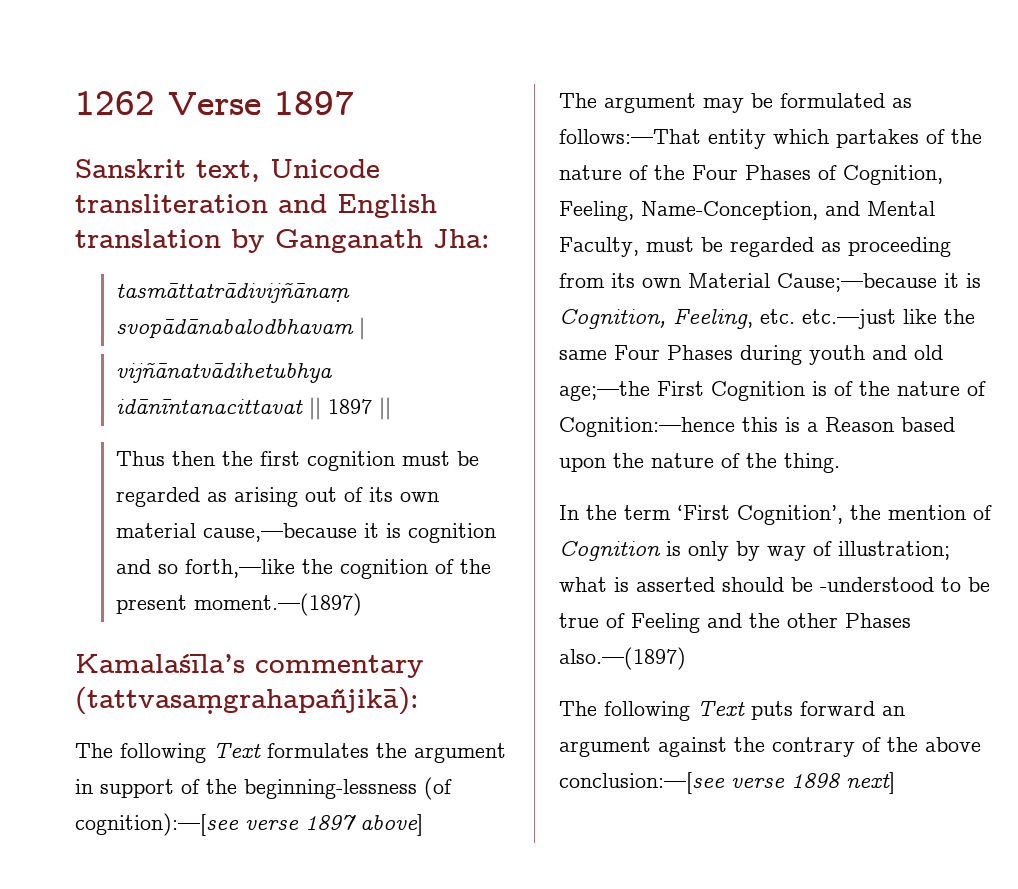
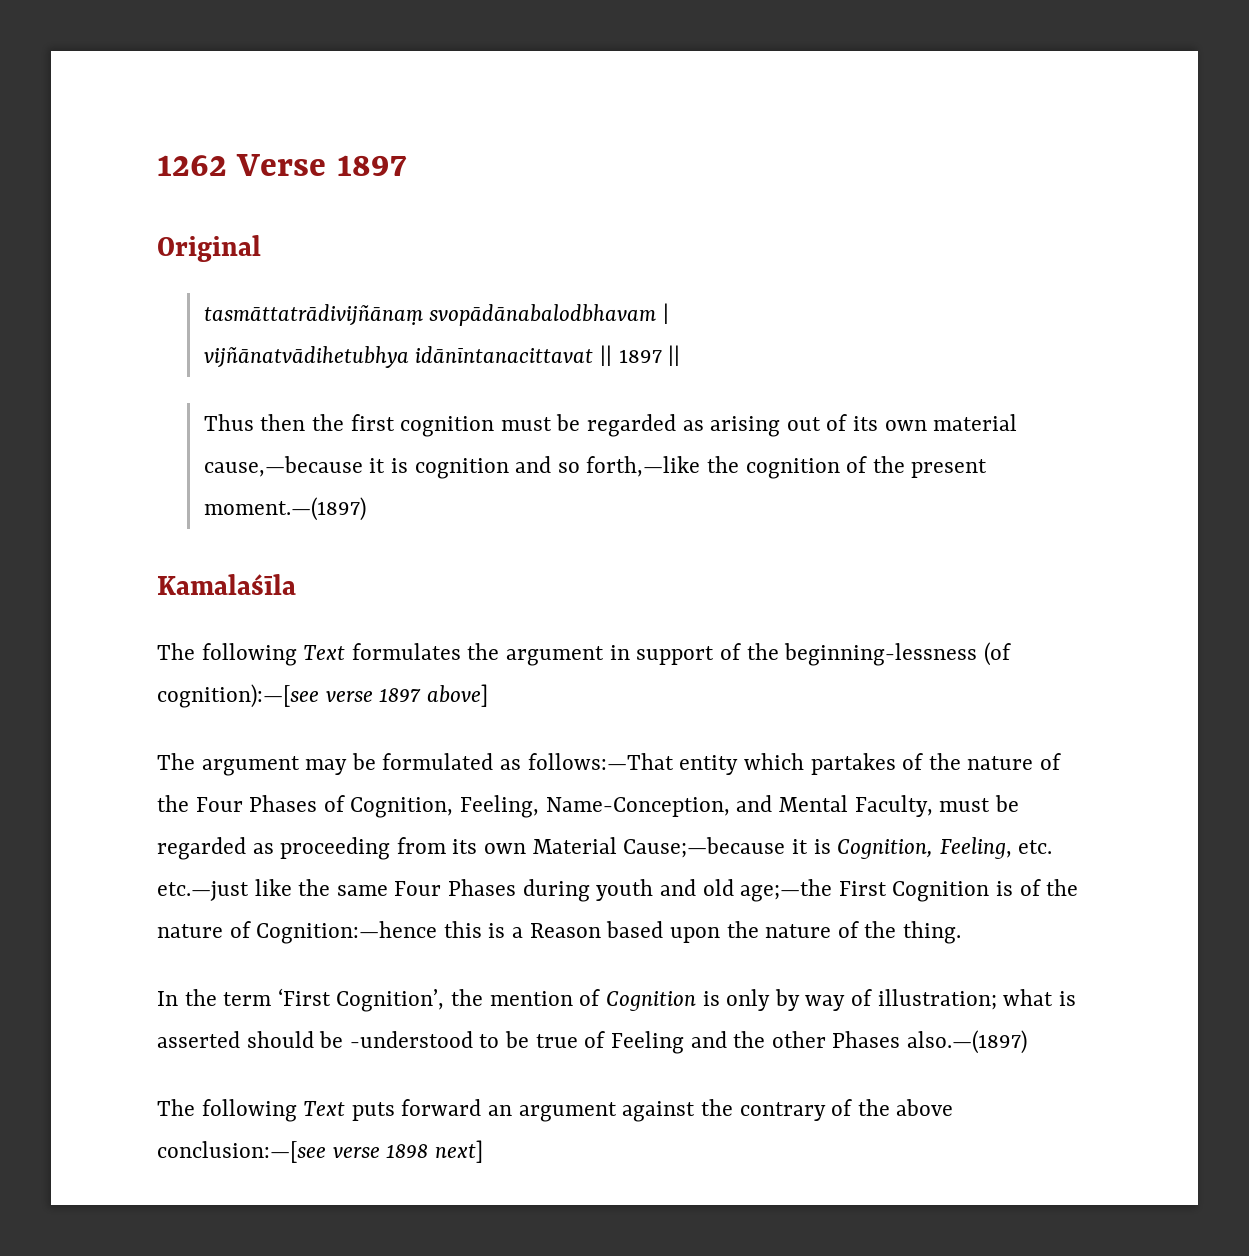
- Sanskrit text, Unicode transliteration and English translation by Ganganath Jha:
+ Original
- Kamalaśīla’s commentary (tattvasaṃgrahapañjikā):
+ Kamalaśīla

